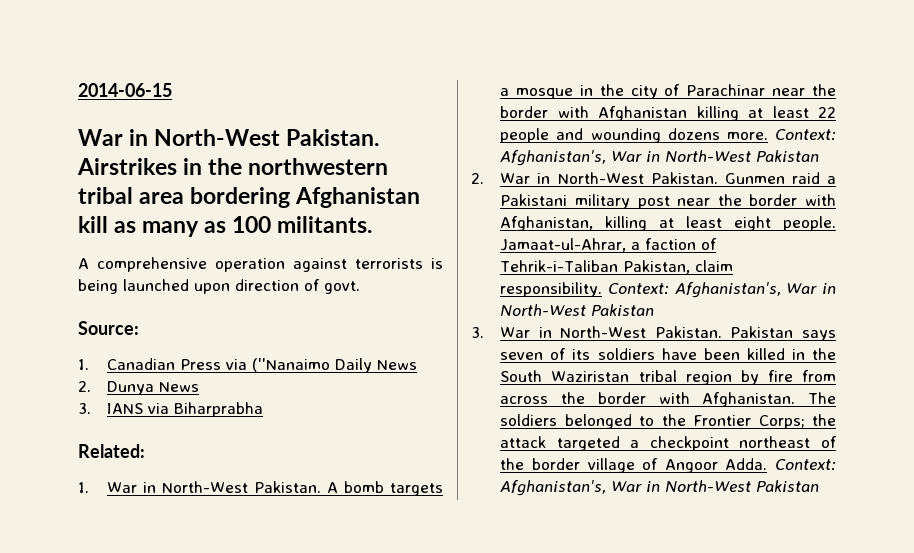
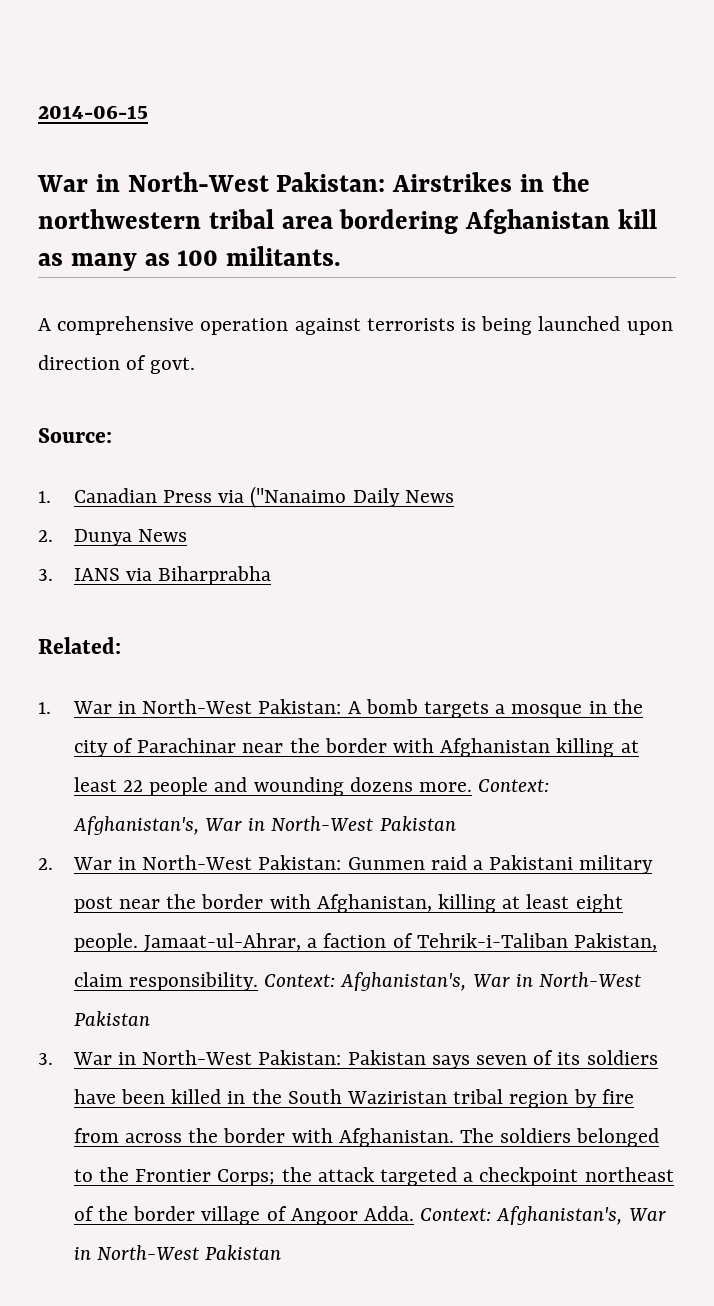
- War in North-West Pakistan. Airstrikes in the northwestern tribal area bordering Afghanistan kill as many as 100 militants.
+ War in North-West Pakistan: Airstrikes in the northwestern tribal area bordering Afghanistan kill as many as 100 militants.
- 1. War in North-West Pakistan. A bomb targets a mosque in the city of Parachinar near the border with Afghanistan killing at least 22 people and wounding dozens more.
+ 1. War in North-West Pakistan: A bomb targets a mosque in the city of Parachinar near the border with Afghanistan killing at least 22 people and wounding dozens more.
- 2. War in North-West Pakistan. Gunmen raid a Pakistani military post near the border with Afghanistan, killing at least eight people.
+ 2. War in North-West Pakistan: Gunmen raid a Pakistani military post near the border with Afghanistan, killing at least eight people.
- 3. War in North-West Pakistan. Pakistan says seven of its soldiers have been killed in the South Waziristan tribal region by fire from across the border with Afghanistan.
+ 3. War in North-West Pakistan: Pakistan says seven of its soldiers have been killed in the South Waziristan tribal region by fire from across the border with Afghanistan.

